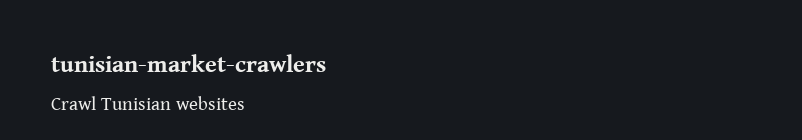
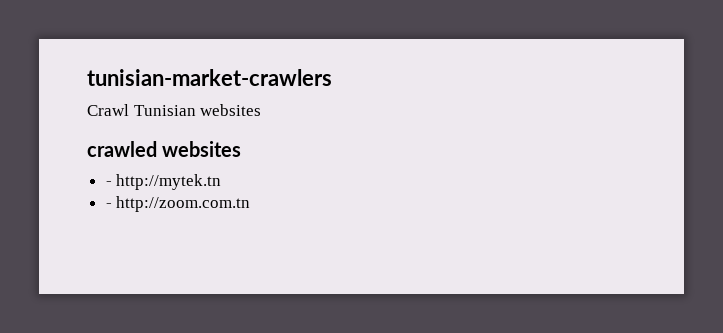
+ crawled websites
+ - http://mytek.tn
+ - http://zoom.com.tn

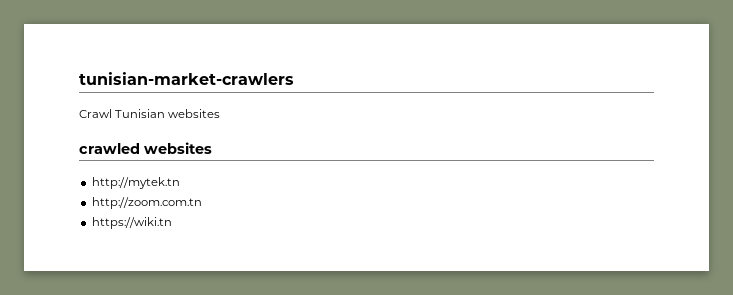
- - http://mytek.tn
+ http://mytek.tn
- - http://zoom.com.tn
+ http://zoom.com.tn
+ https://wiki.tn

